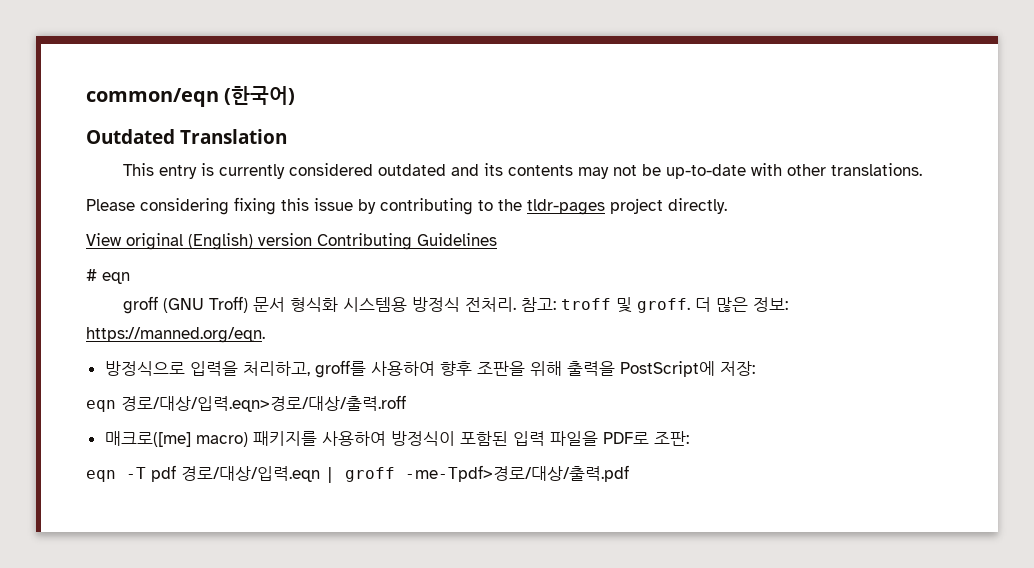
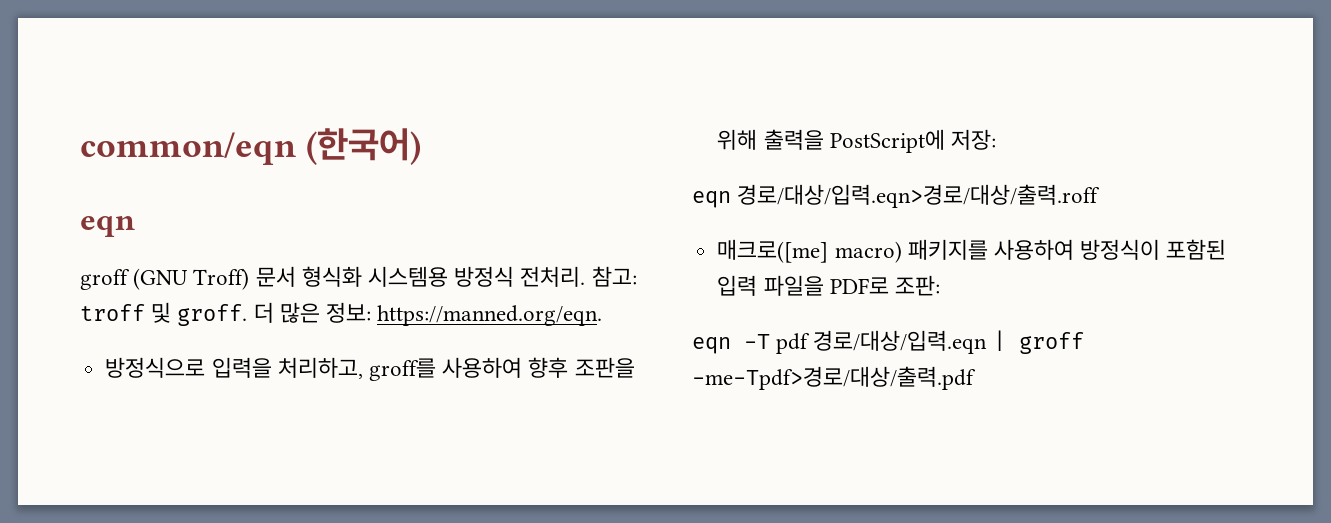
  common/eqn (한국어)
- Outdated Translation
- This entry is currently considered outdated and its contents may not be up-to-date with other translations.
- Please considering fixing this issue by contributing to the tldr-pages project directly.
- View original (English) version Contributing Guidelines
- # eqn
+ eqn

